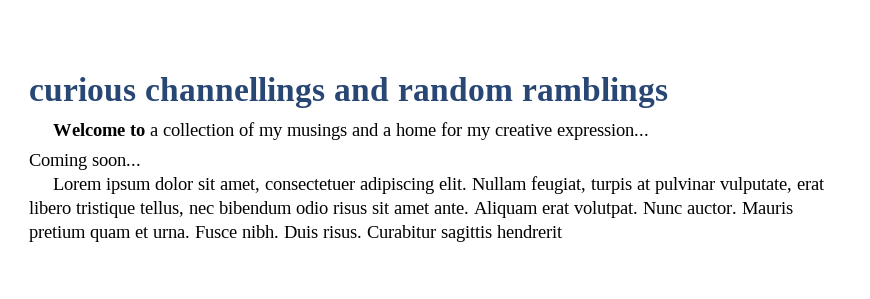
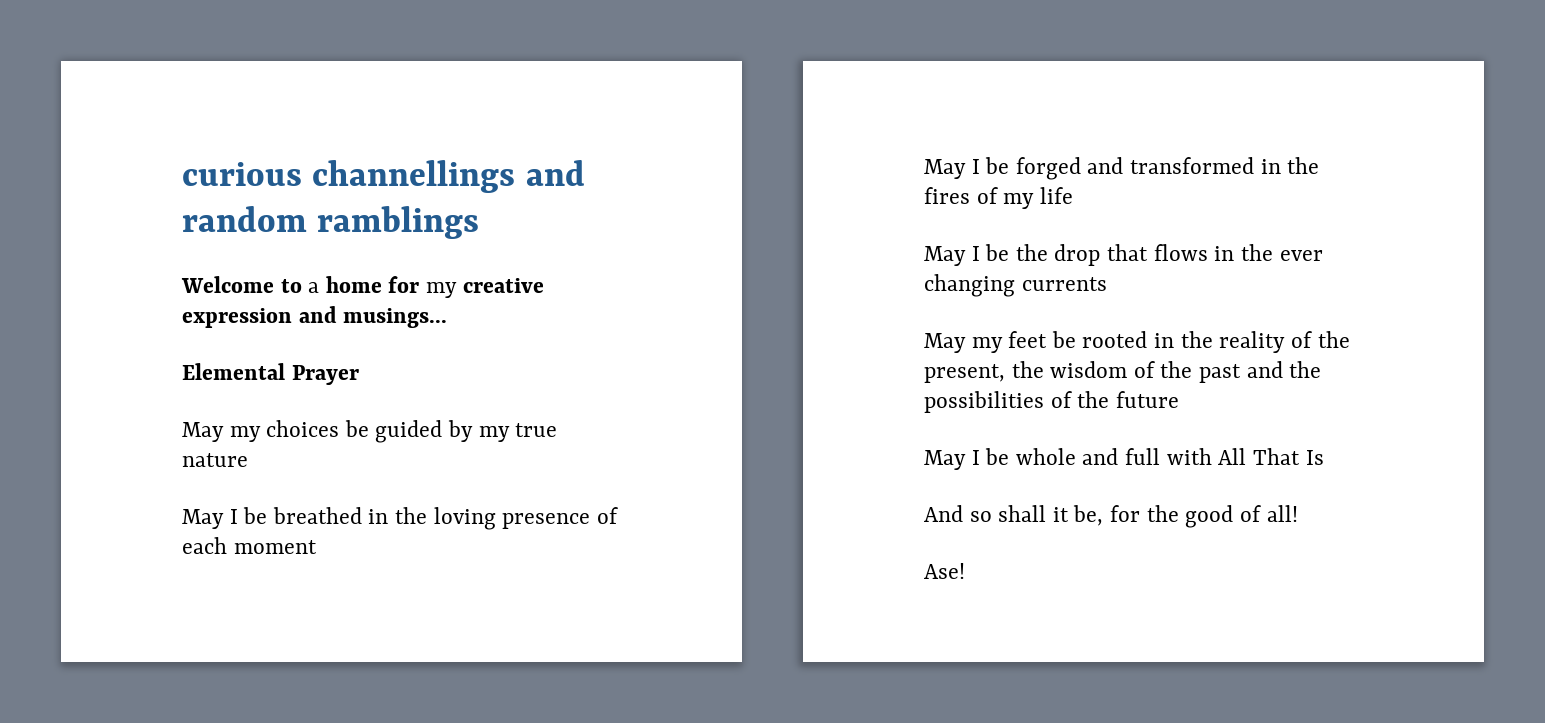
- Welcome to a collection of my musings and a home for my creative expression...
- Coming soon...
- Lorem ipsum dolor sit amet, consectetuer adipiscing elit. Nullam feugiat, turpis at pulvinar vulputate, erat libero tristique tellus, nec bibendum odio risus sit amet ante. Aliquam erat volutpat. Nunc auctor. Mauris pretium quam et urna. Fusce nibh. Duis risus. Curabitur sagittis hendrerit
+ Welcome to a home for my creative expression and musings...
+ Elemental Prayer
+ May my choices be guided by my true nature
+ May I be breathed in the loving presence of each moment
+ May I be forged and transformed in the fires of my life
+ May I be the drop that flows in the ever changing currents
+ May my feet be rooted in the reality of the present, the wisdom of the past and the possibilities of the future
+ May I be whole and full with All That Is
+ And so shall it be, for the good of all!
+ Ase!

